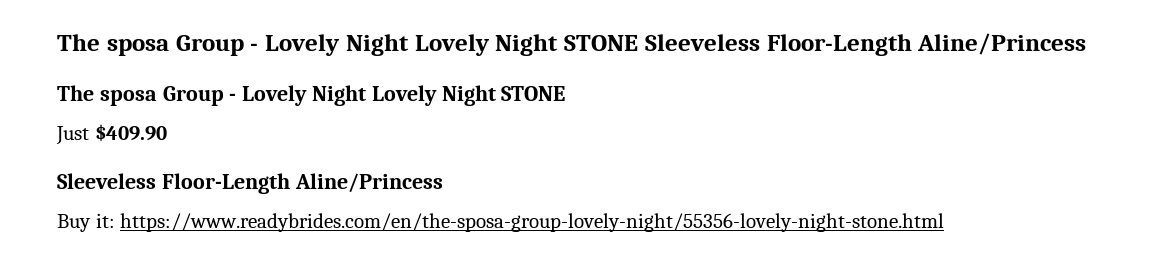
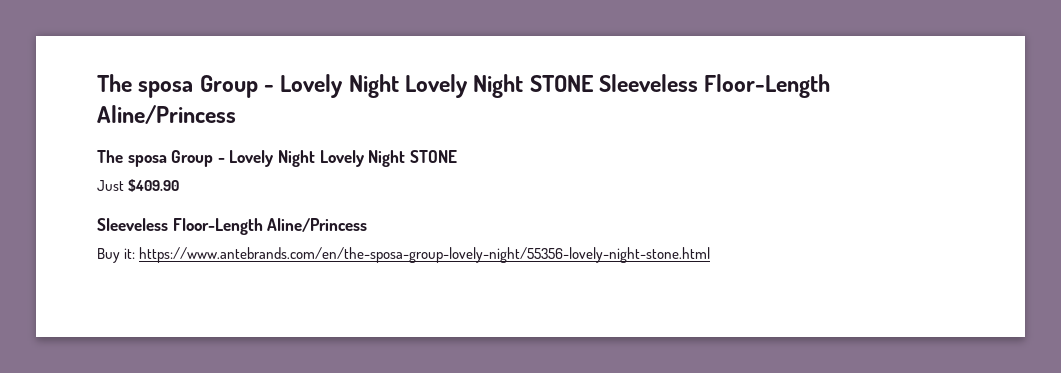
- Buy it: https://www.readybrides.com/en/the-sposa-group-lovely-night/55356-lovely-night-stone.html
+ Buy it: https://www.antebrands.com/en/the-sposa-group-lovely-night/55356-lovely-night-stone.html

